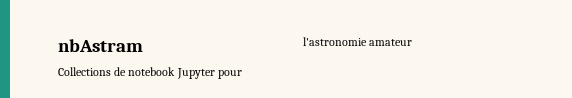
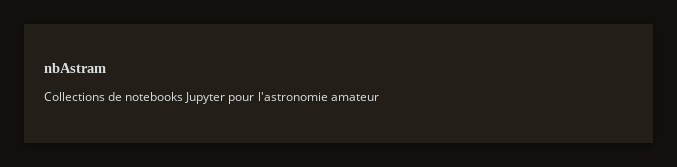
- Collections de notebook Jupyter pour l'astronomie amateur
+ Collections de notebooks Jupyter pour l'astronomie amateur

